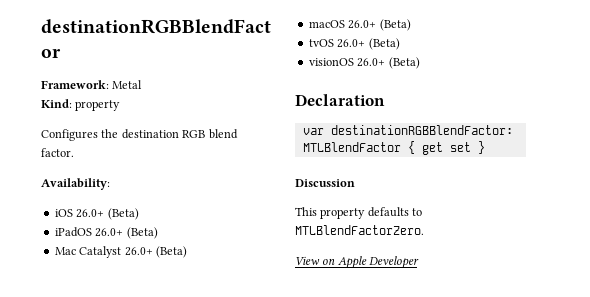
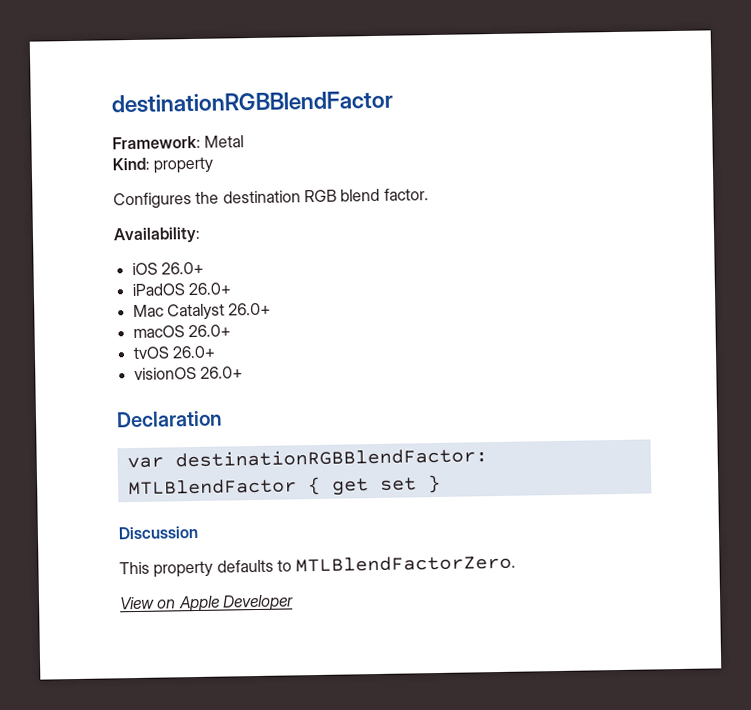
- iOS 26.0+ (Beta)
+ iOS 26.0+
- iPadOS 26.0+ (Beta)
+ iPadOS 26.0+
- Mac Catalyst 26.0+ (Beta)
+ Mac Catalyst 26.0+
- macOS 26.0+ (Beta)
+ macOS 26.0+
- tvOS 26.0+ (Beta)
+ tvOS 26.0+
- visionOS 26.0+ (Beta)
+ visionOS 26.0+

